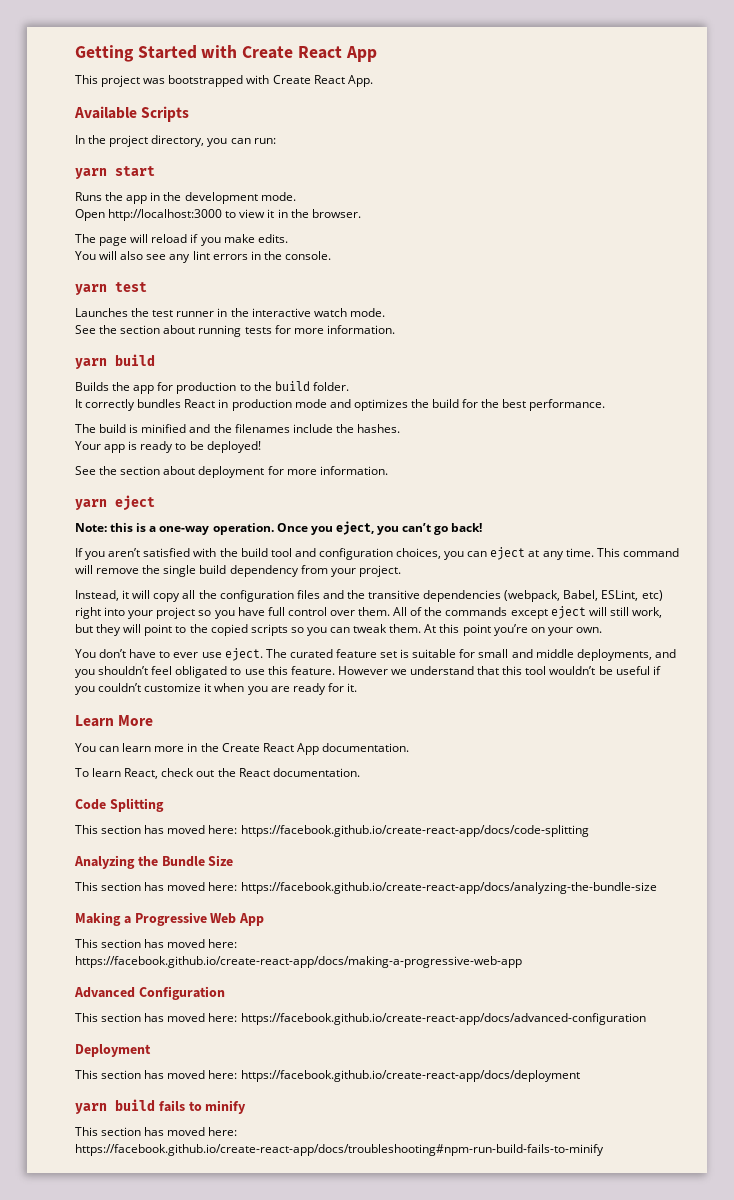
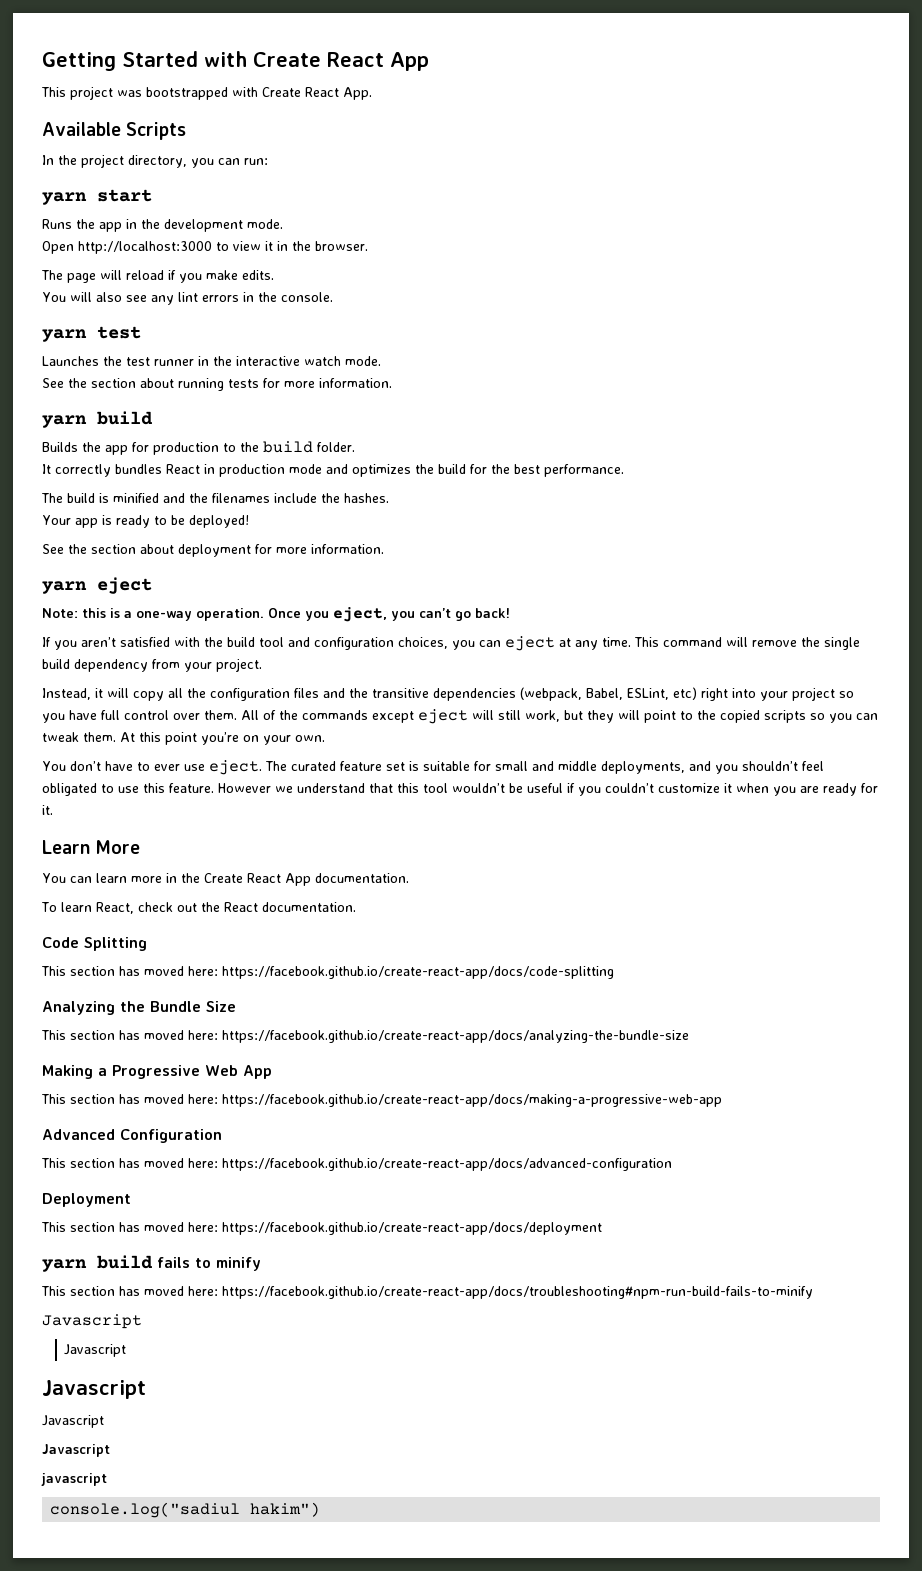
  This section has moved here: https://facebook.github.io/create-react-app/docs/troubleshooting#npm-run-build-fails-to-minify
+ Javascript
+ Javascript
+ Javascript
+ Javascript
+ Javascript
+ javascript
+ console.log("sadiul hakim")

